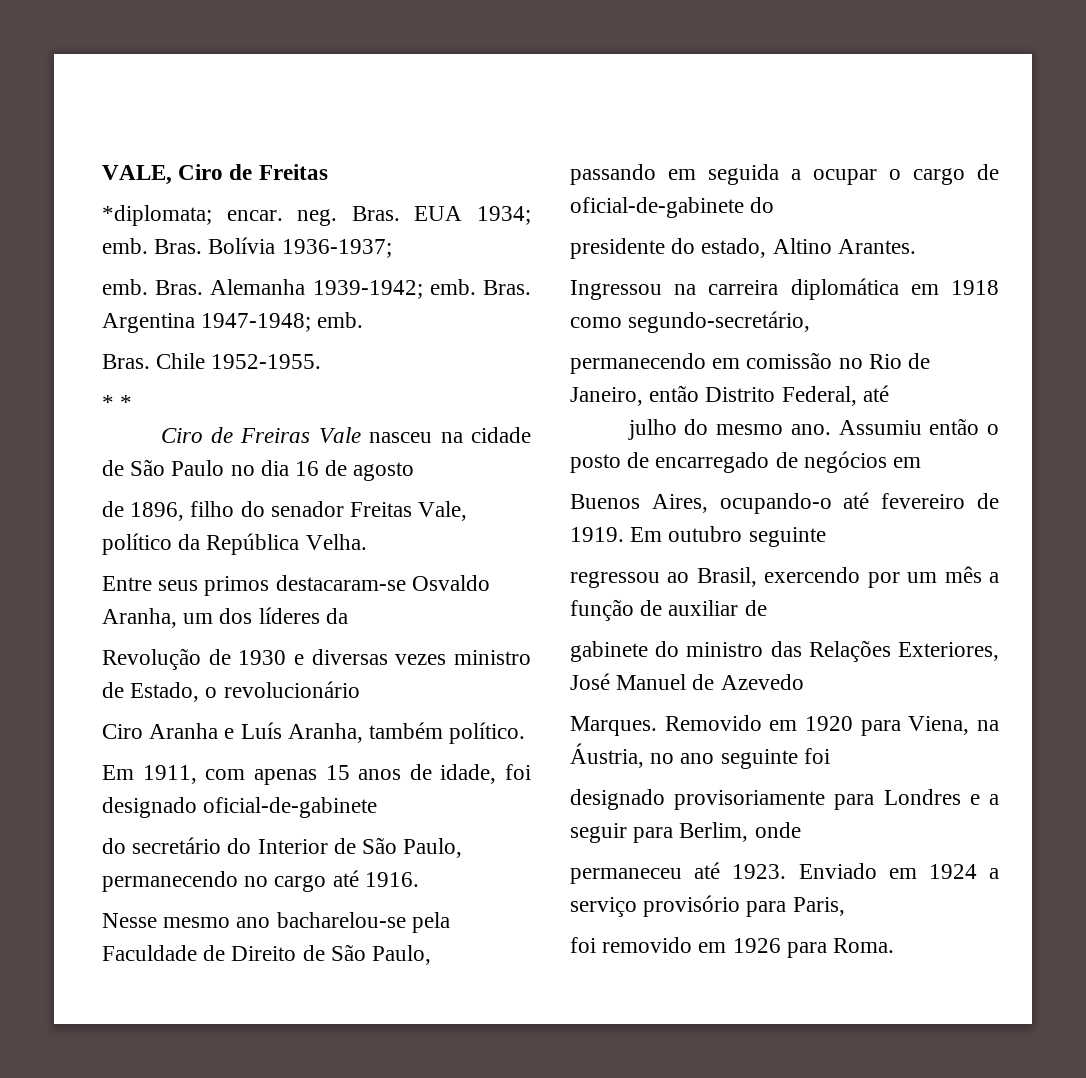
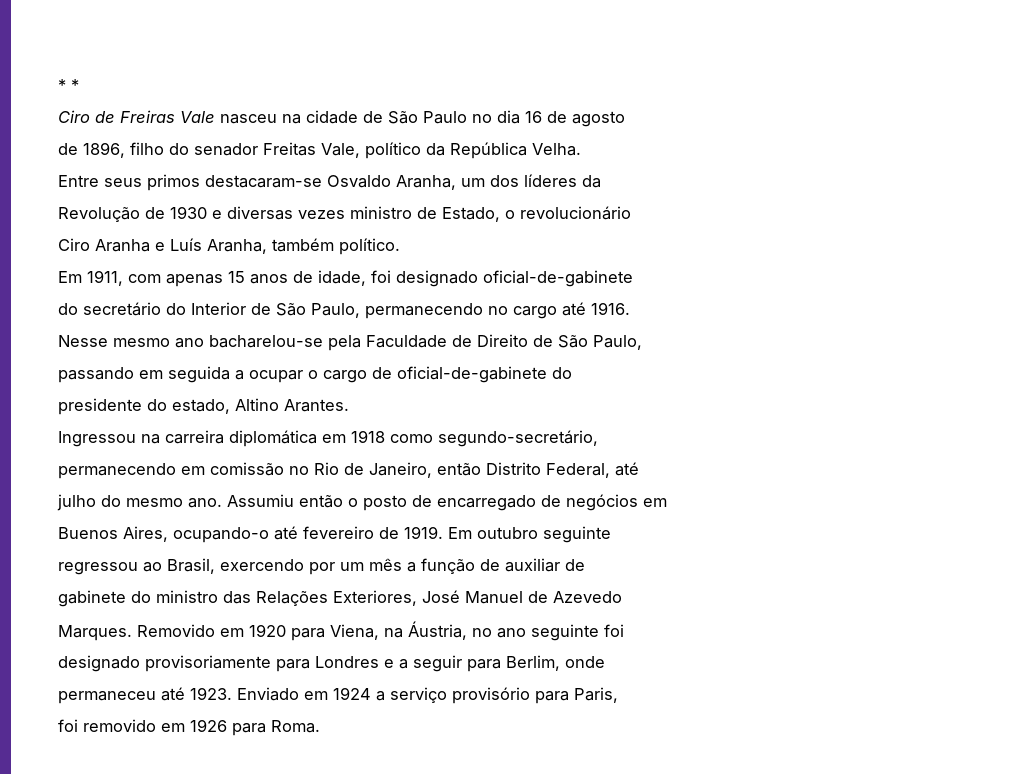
- VALE, Ciro de Freitas
- *diplomata; encar. neg. Bras. EUA 1934; emb. Bras. Bolívia 1936-1937;
- emb. Bras. Alemanha 1939-1942; emb. Bras. Argentina 1947-1948; emb.
- Bras. Chile 1952-1955.

